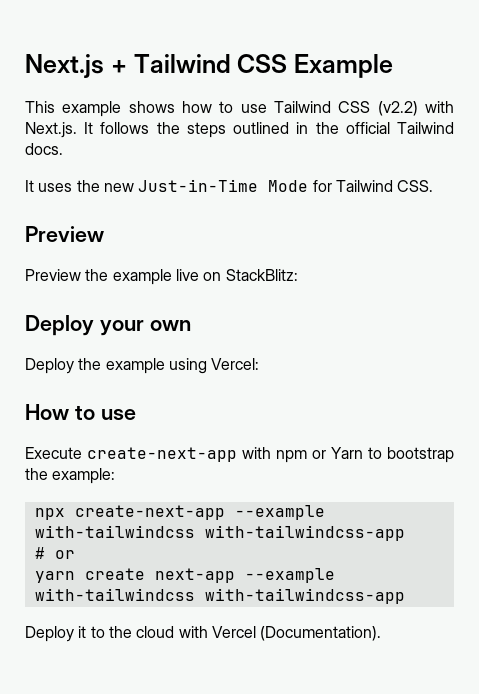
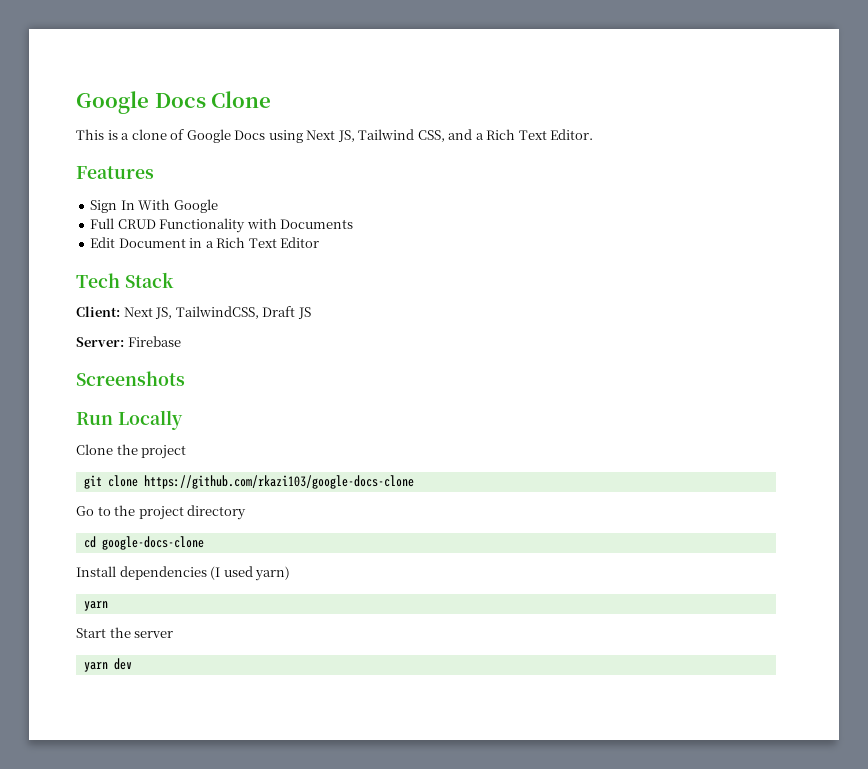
- Next.js + Tailwind CSS Example
- This example shows how to use Tailwind CSS (v2.2) with Next.js. It follows the steps outlined in the official Tailwind docs.
- It uses the new Just-in-Time Mode for Tailwind CSS.
- Preview
- Preview the example live on StackBlitz:
- Deploy your own
- Deploy the example using Vercel:
- How to use
- Execute create-next-app with npm or Yarn to bootstrap the example:
- npx create-next-app --example with-tailwindcss with-tailwindcss-app
- # or
- yarn create next-app --example with-tailwindcss with-tailwindcss-app
- Deploy it to the cloud with Vercel (Documentation).
+ Google Docs Clone
+ This is a clone of Google Docs using Next JS, Tailwind CSS, and a Rich Text Editor.
+ Features
+ Sign In With Google
+ Full CRUD Functionality with Documents
+ Edit Document in a Rich Text Editor
+ Tech Stack
+ Client: Next JS, TailwindCSS, Draft JS
+ Server: Firebase
+ Screenshots
+ Run Locally
+ Clone the project
+ git clone https://github.com/rkazi103/google-docs-clone
+ Go to the project directory
+ cd google-docs-clone
+ Install dependencies (I used yarn)
+ yarn
+ Start the server
+ yarn dev

